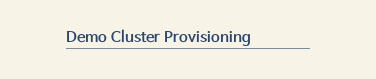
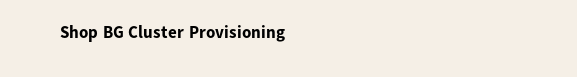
- Demo Cluster Provisioning
+ Shop BG Cluster Provisioning

